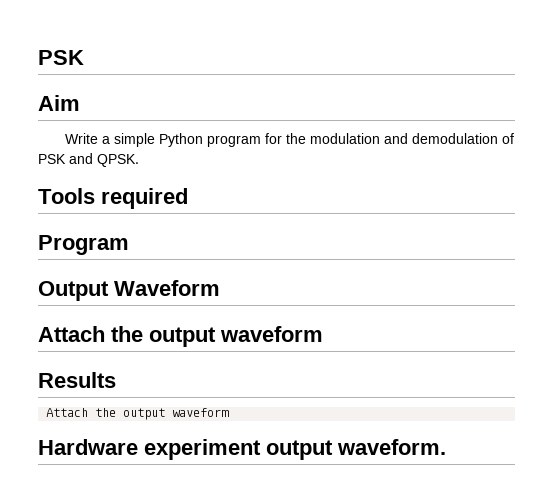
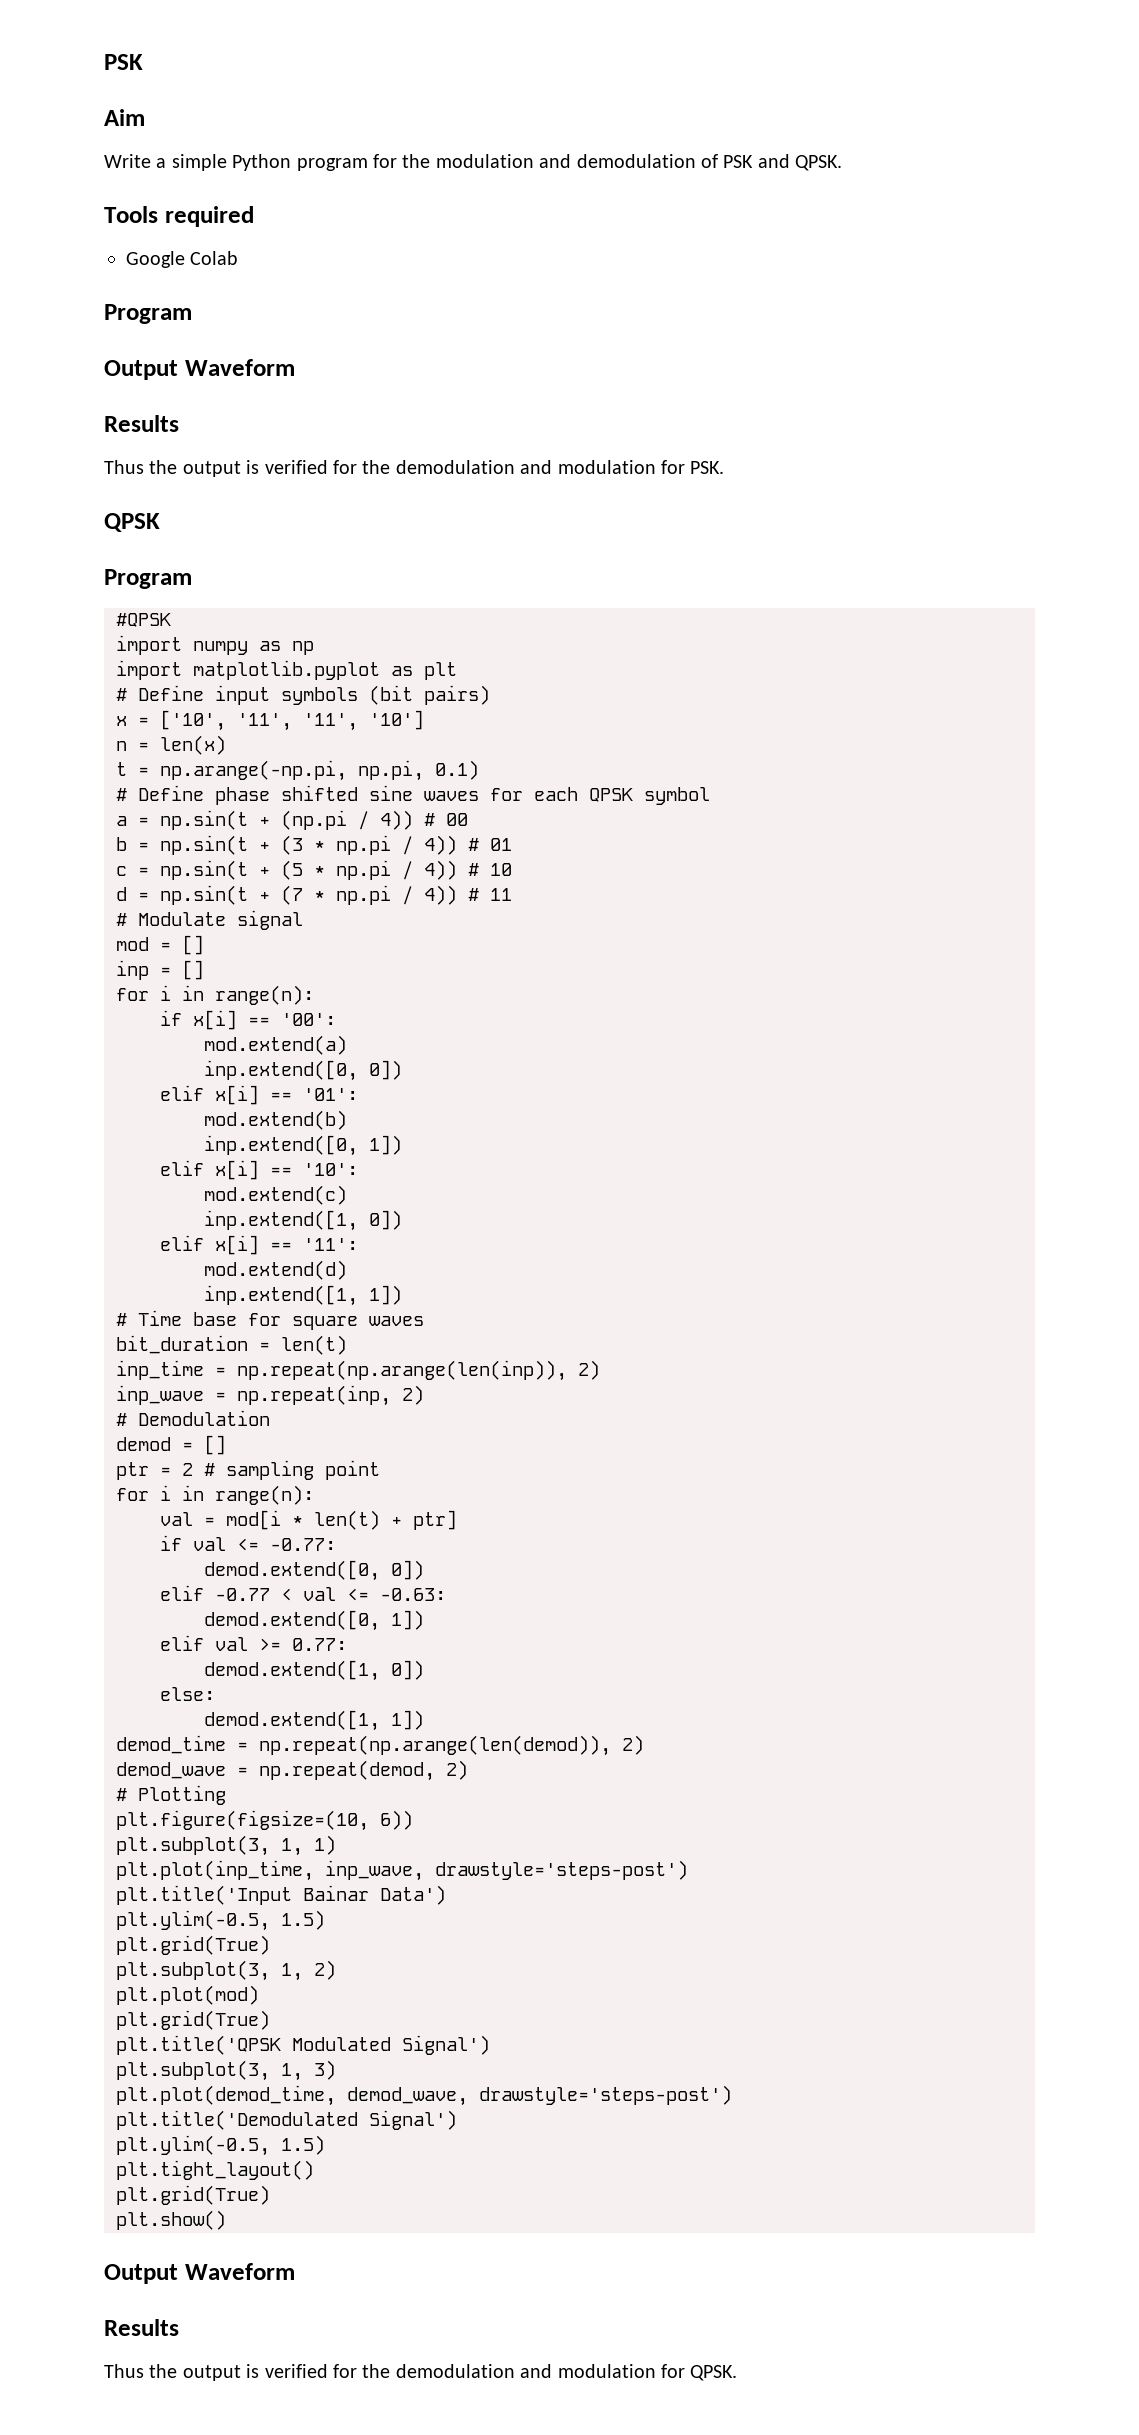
+ Google Colab
  Program
  Output Waveform
- Attach the output waveform
  Results
- Attach the output waveform
- Hardware experiment output waveform.
+ Thus the output is verified for the demodulation and modulation for PSK.
+ QPSK
+ Program
+ #QPSK
+ import numpy as np
+ import matplotlib.pyplot as plt
+ # Define input symbols (bit pairs)
+ x = ['10', '11', '11', '10']
+ n = len(x)
+ t = np.arange(-np.pi, np.pi, 0.1)
+ # Define phase shifted sine waves for each QPSK symbol
+ a = np.sin(t + (np.pi / 4)) # 00
+ b = np.sin(t + (3 * np.pi / 4)) # 01
+ c = np.sin(t + (5 * np.pi / 4)) # 10
+ d = np.sin(t + (7 * np.pi / 4)) # 11
+ # Modulate signal
+ mod = []
+ inp = []
+ for i in range(n):
+ if x[i] == '00':
+ mod.extend(a)
+ inp.extend([0, 0])
+ elif x[i] == '01':
+ mod.extend(b)
+ inp.extend([0, 1])
+ elif x[i] == '10':
+ mod.extend(c)
+ inp.extend([1, 0])
+ elif x[i] == '11':
+ mod.extend(d)
+ inp.extend([1, 1])
+ # Time base for square waves
+ bit_duration = len(t)
+ inp_time = np.repeat(np.arange(len(inp)), 2)
+ inp_wave = np.repeat(inp, 2)
+ # Demodulation
+ demod = []
+ ptr = 2 # sampling point
+ for i in range(n):
+ val = mod[i * len(t) + ptr]
+ if val <= -0.77:
+ demod.extend([0, 0])
+ elif -0.77 < val <= -0.63:
+ demod.extend([0, 1])
+ elif val >= 0.77:
+ demod.extend([1, 0])
+ else:
+ demod.extend([1, 1])
+ demod_time = np.repeat(np.arange(len(demod)), 2)
+ demod_wave = np.repeat(demod, 2)
+ # Plotting
+ plt.figure(figsize=(10, 6))
+ plt.subplot(3, 1, 1)
+ plt.plot(inp_time, inp_wave, drawstyle='steps-post')
+ plt.title('Input Bainar Data')
+ plt.ylim(-0.5, 1.5)
+ plt.grid(True)
+ plt.subplot(3, 1, 2)
+ plt.plot(mod)
+ plt.grid(True)
+ plt.title('QPSK Modulated Signal')
+ plt.subplot(3, 1, 3)
+ plt.plot(demod_time, demod_wave, drawstyle='steps-post')
+ plt.title('Demodulated Signal')
+ plt.ylim(-0.5, 1.5)
+ plt.tight_layout()
+ plt.grid(True)
+ plt.show()
+ Output Waveform
+ Results
+ Thus the output is verified for the demodulation and modulation for QPSK.

